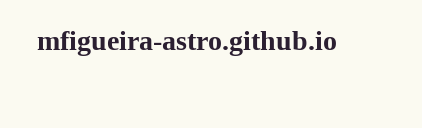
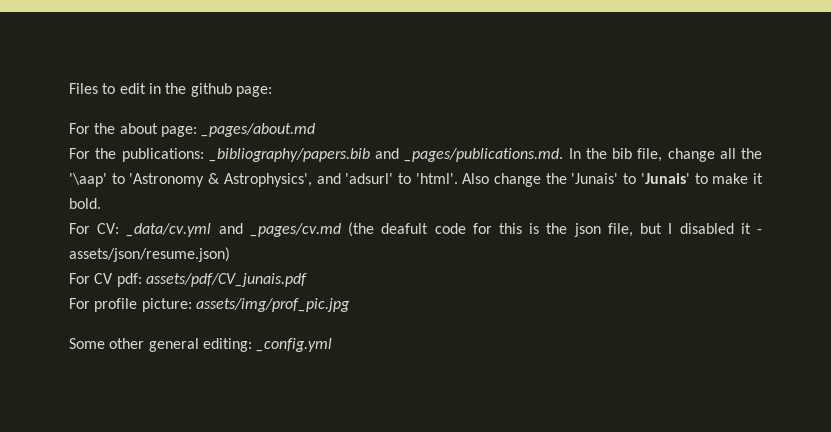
- mfigueira-astro.github.io
+ Files to edit in the github page:
+ For the about page: _pages/about.md
+ For the publications: _bibliography/papers.bib and _pages/publications.md. In the bib file, change all the '\aap' to 'Astronomy & Astrophysics', and 'adsurl' to 'html'. Also change the 'Junais' to 'Junais' to make it bold.
+ For CV: _data/cv.yml and _pages/cv.md (the deafult code for this is the json file, but I disabled it - assets/json/resume.json)
+ For CV pdf: assets/pdf/CV_junais.pdf
+ For profile picture: assets/img/prof_pic.jpg
+ Some other general editing: _config.yml

